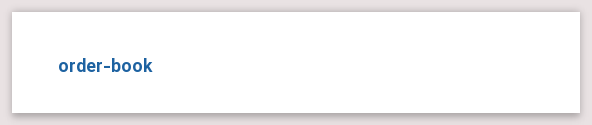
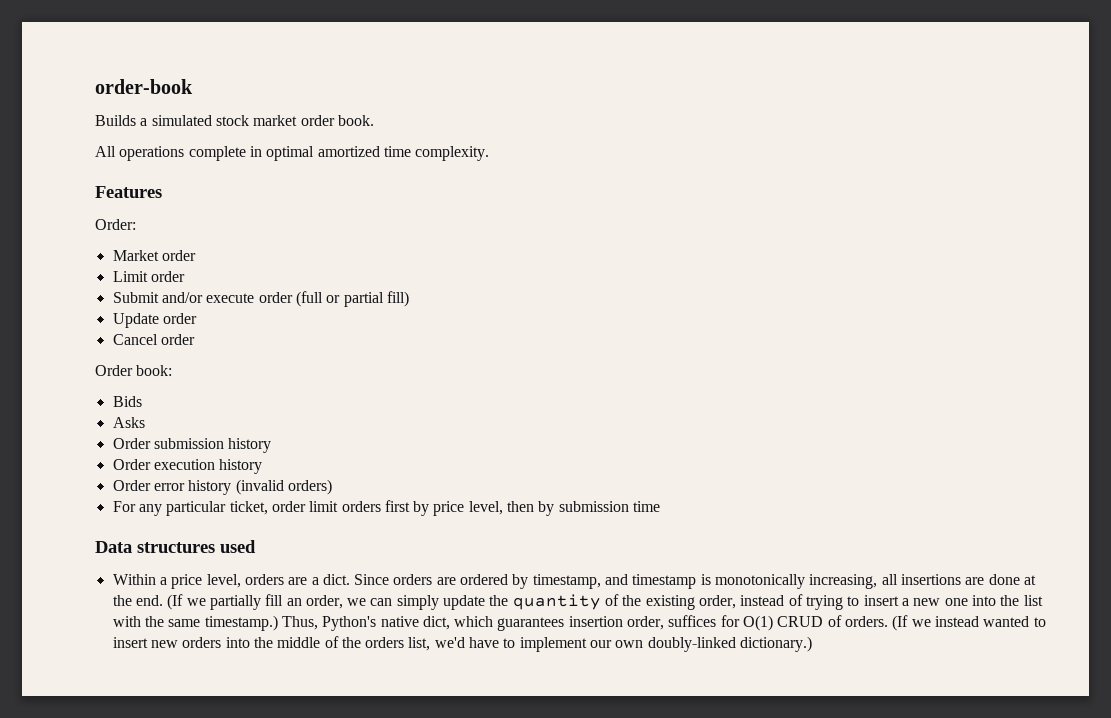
+ Builds a simulated stock market order book.
+ All operations complete in optimal amortized time complexity.
+ Features
+ Order:
+ Market order
+ Limit order
+ Submit and/or execute order (full or partial fill)
+ Update order
+ Cancel order
+ Order book:
+ Bids
+ Asks
+ Order submission history
+ Order execution history
+ Order error history (invalid orders)
+ For any particular ticket, order limit orders first by price level, then by submission time
+ Data structures used
+ Within a price level, orders are a dict. Since orders are ordered by timestamp, and timestamp is monotonically increasing, all insertions are done at the end. (If we partially fill an order, we can simply update the quantity of the existing order, instead of trying to insert a new one into the list with the same timestamp.) Thus, Python's native dict, which guarantees insertion order, suffices for O(1) CRUD of orders. (If we instead wanted to insert new orders into the middle of the orders list, we'd have to implement our own doubly-linked dictionary.)

